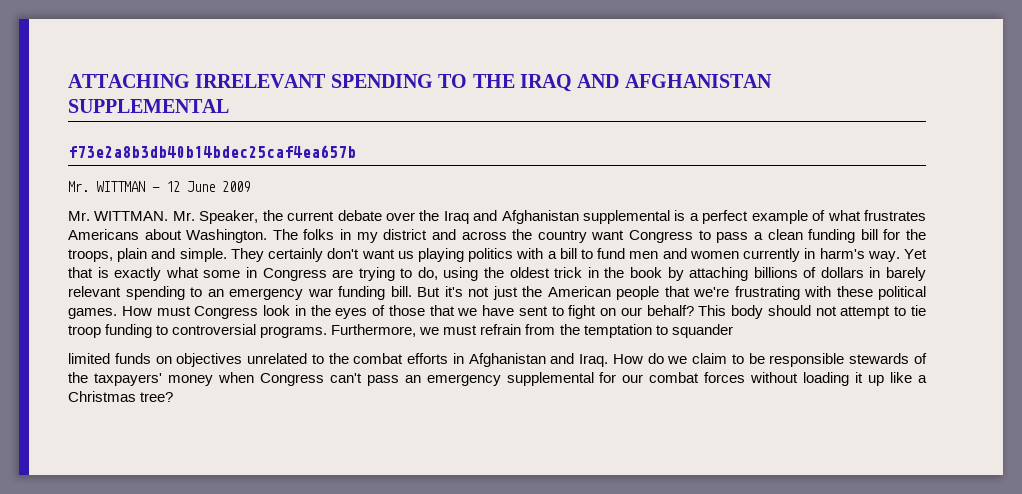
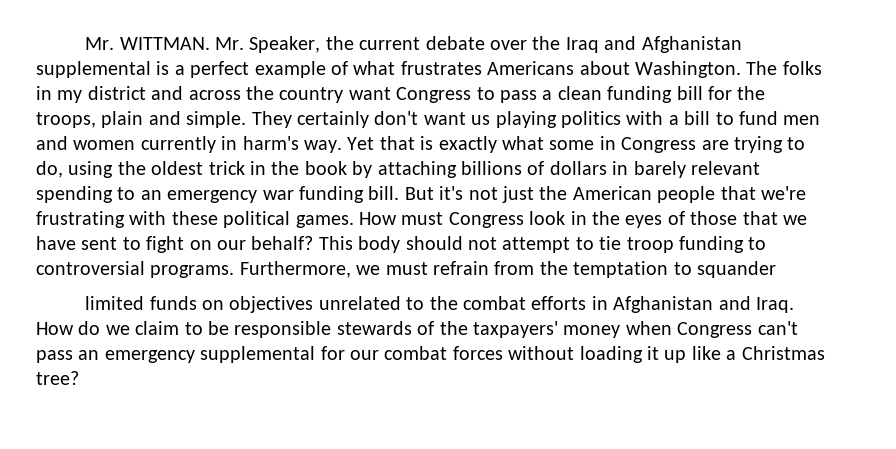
- ATTACHING IRRELEVANT SPENDING TO THE IRAQ AND AFGHANISTAN SUPPLEMENTAL
- f73e2a8b3db40b14bdec25caf4ea657b
- Mr. WITTMAN — 12 June 2009

